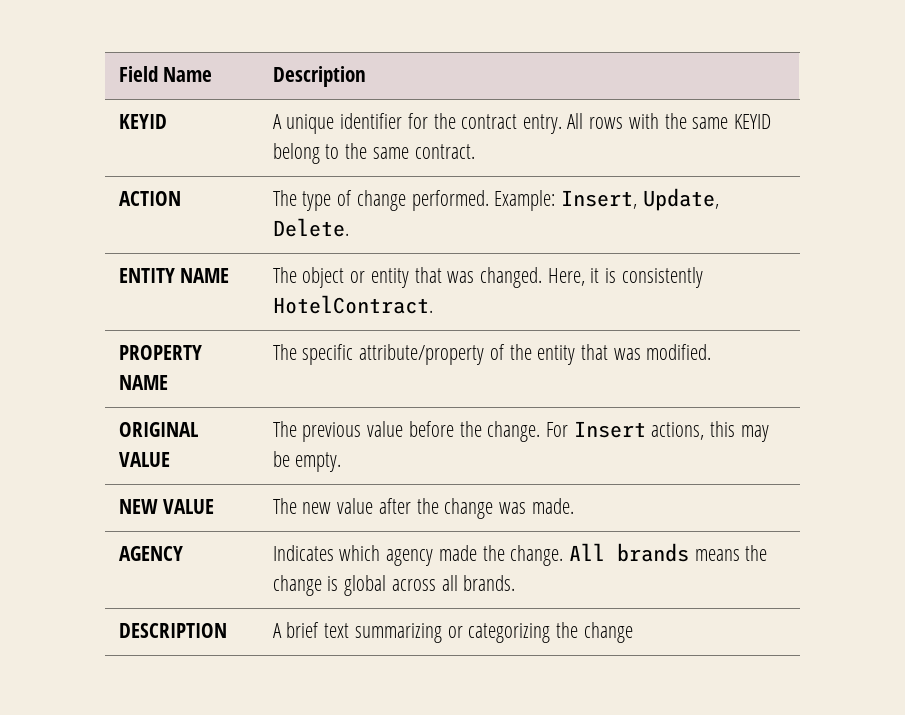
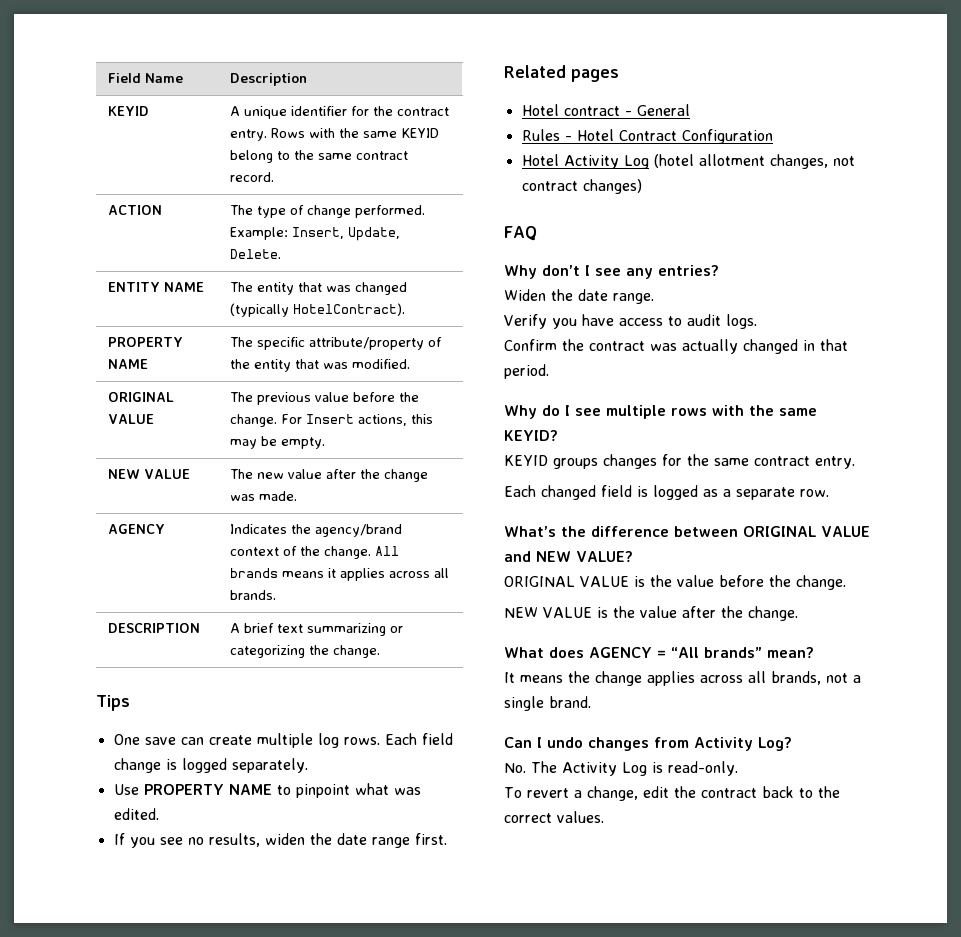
- KEYID | A unique identifier for the contract entry. All rows with the same KEYID belong to the same contract.
+ KEYID | A unique identifier for the contract entry. Rows with the same KEYID belong to the same contract record.
- ENTITY NAME | The object or entity that was changed. Here, it is consistently HotelContract.
+ ENTITY NAME | The entity that was changed (typically HotelContract).
- AGENCY | Indicates which agency made the change. All brands means the change is global across all brands.
+ AGENCY | Indicates the agency/brand context of the change. All brands means it applies across all brands.
- DESCRIPTION | A brief text summarizing or categorizing the change
+ DESCRIPTION | A brief text summarizing or categorizing the change.
+ Tips
+ One save can create multiple log rows. Each field change is logged separately.
+ Use PROPERTY NAME to pinpoint what was edited.
+ If you see no results, widen the date range first.
+ Related pages
+ Hotel contract - General
+ Rules - Hotel Contract Configuration
+ Hotel Activity Log (hotel allotment changes, not contract changes)
+ FAQ
+ Why don’t I see any entries?
+ Widen the date range.
+ Verify you have access to audit logs.
+ Confirm the contract was actually changed in that period.
+ Why do I see multiple rows with the same KEYID?
+ KEYID groups changes for the same contract entry.
+ Each changed field is logged as a separate row.
+ What’s the difference between ORIGINAL VALUE and NEW VALUE?
+ ORIGINAL VALUE is the value before the change.
+ NEW VALUE is the value after the change.
+ What does AGENCY = “All brands” mean?
+ It means the change applies across all brands, not a single brand.
+ Can I undo changes from Activity Log?
+ No. The Activity Log is read-only.
+ To revert a change, edit the contract back to the correct values.

